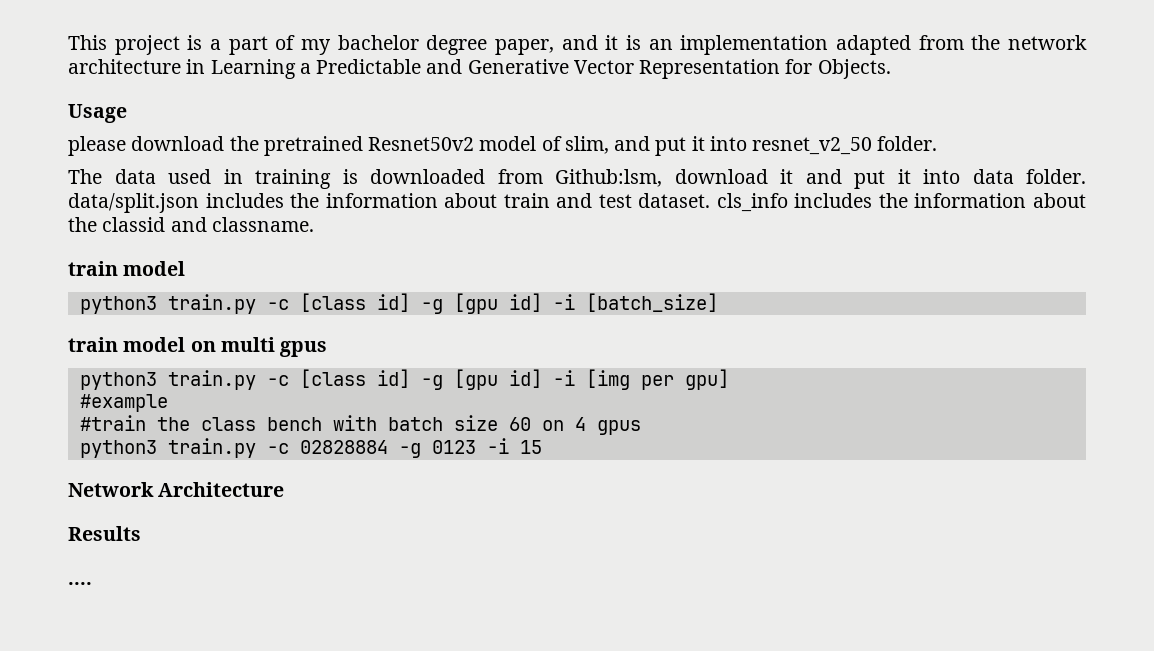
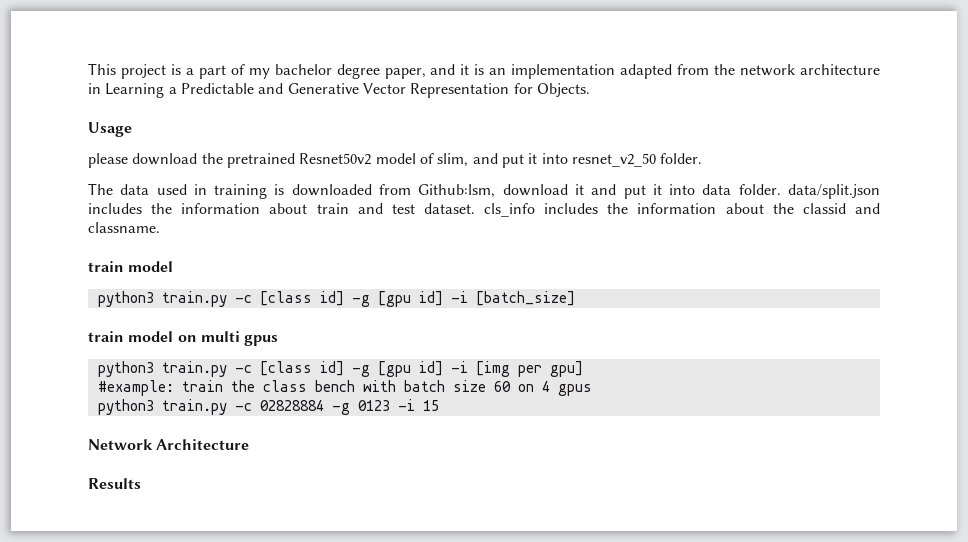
- #example
- #train the class bench with batch size 60 on 4 gpus
+ #example: train the class bench with batch size 60 on 4 gpus
- ....

